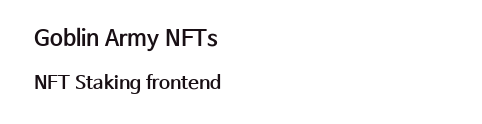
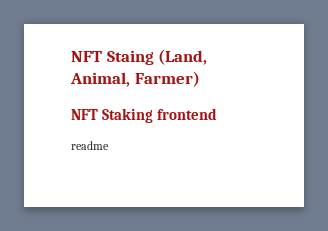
- Goblin Army NFTs
+ NFT Staing (Land, Animal, Farmer)
+ readme

